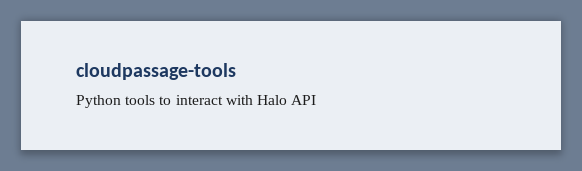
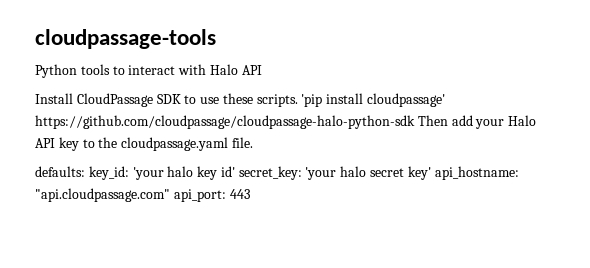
+ Install CloudPassage SDK to use these scripts. 'pip install cloudpassage' https://github.com/cloudpassage/cloudpassage-halo-python-sdk Then add your Halo API key to the cloudpassage.yaml file.
+ defaults: key_id: 'your halo key id' secret_key: 'your halo secret key' api_hostname: "api.cloudpassage.com" api_port: 443

